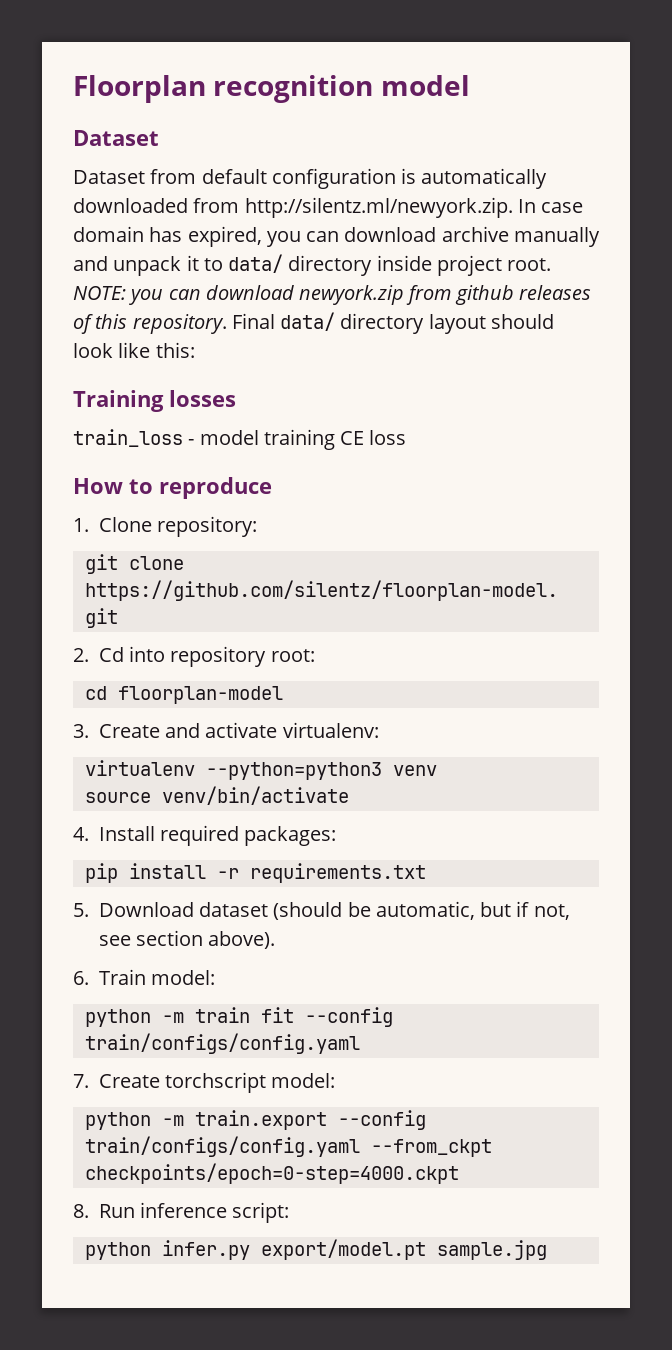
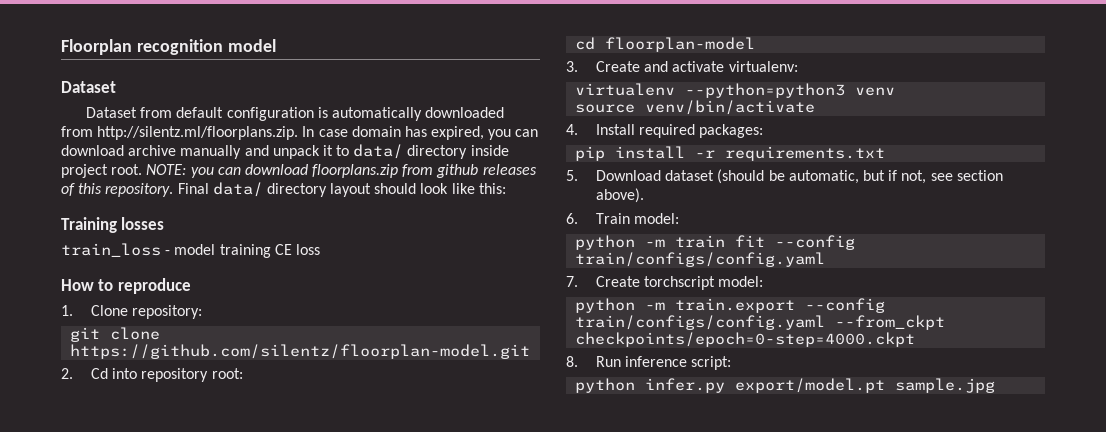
- Dataset from default configuration is automatically downloaded from http://silentz.ml/newyork.zip. In case domain has expired, you can download archive manually and unpack it to data/ directory inside project root.
+ Dataset from default configuration is automatically downloaded from http://silentz.ml/floorplans.zip. In case domain has expired, you can download archive manually and unpack it to data/ directory inside project root.
- NOTE: you can download newyork.zip from github releases of this repository.
+ NOTE: you can download floorplans.zip from github releases of this repository.

